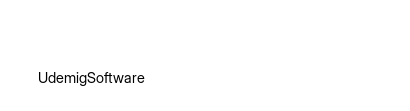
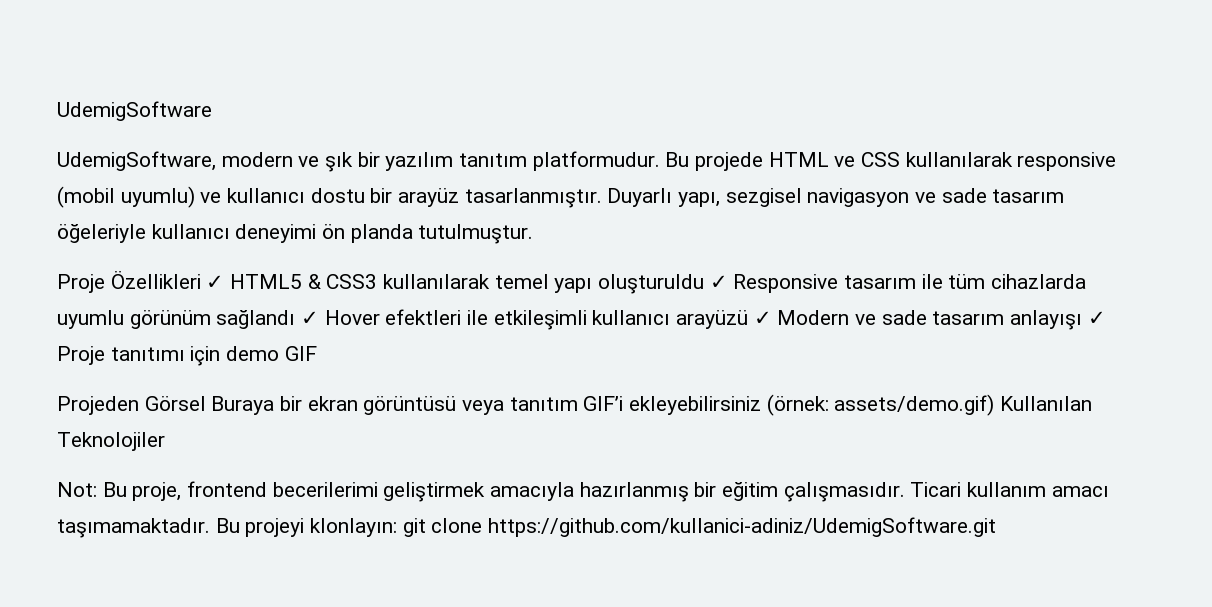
+ UdemigSoftware, modern ve şık bir yazılım tanıtım platformudur. Bu projede HTML ve CSS kullanılarak responsive (mobil uyumlu) ve kullanıcı dostu bir arayüz tasarlanmıştır. Duyarlı yapı, sezgisel navigasyon ve sade tasarım öğeleriyle kullanıcı deneyimi ön planda tutulmuştur.
+ Proje Özellikleri ✓ HTML5 & CSS3 kullanılarak temel yapı oluşturuldu ✓ Responsive tasarım ile tüm cihazlarda uyumlu görünüm sağlandı ✓ Hover efektleri ile etkileşimli kullanıcı arayüzü ✓ Modern ve sade tasarım anlayışı ✓ Proje tanıtımı için demo GIF
+ Projeden Görsel Buraya bir ekran görüntüsü veya tanıtım GIF’i ekleyebilirsiniz (örnek: assets/demo.gif) Kullanılan Teknolojiler
+ Not: Bu proje, frontend becerilerimi geliştirmek amacıyla hazırlanmış bir eğitim çalışmasıdır. Ticari kullanım amacı taşımamaktadır. Bu projeyi klonlayın: git clone https://github.com/kullanici-adiniz/UdemigSoftware.git

